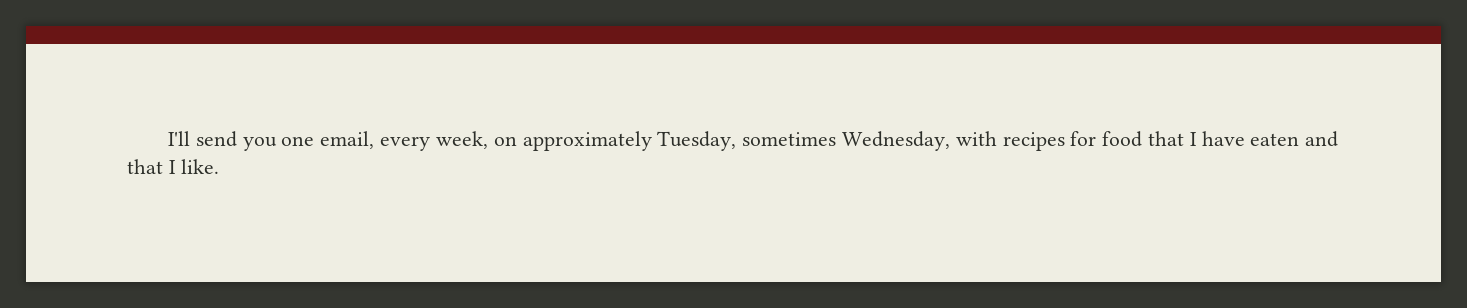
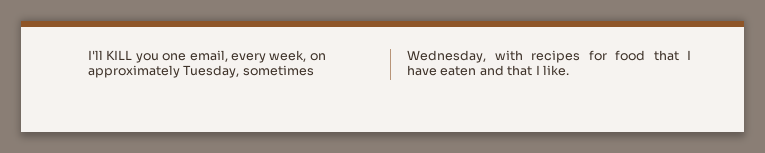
- I'll send you one email, every week, on approximately Tuesday, sometimes Wednesday, with recipes for food that I have eaten and that I like.
+ I'll KILL you one email, every week, on approximately Tuesday, sometimes Wednesday, with recipes for food that I have eaten and that I like.

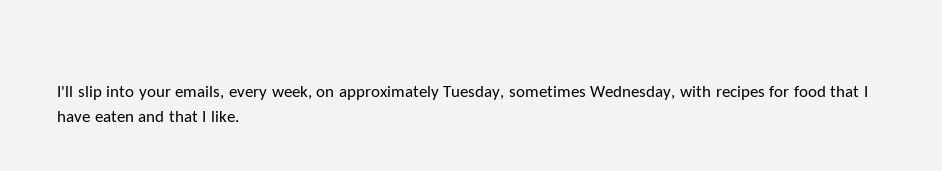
- I'll KILL you one email, every week, on approximately Tuesday, sometimes Wednesday, with recipes for food that I have eaten and that I like.
+ I'll slip into your emails, every week, on approximately Tuesday, sometimes Wednesday, with recipes for food that I have eaten and that I like.

